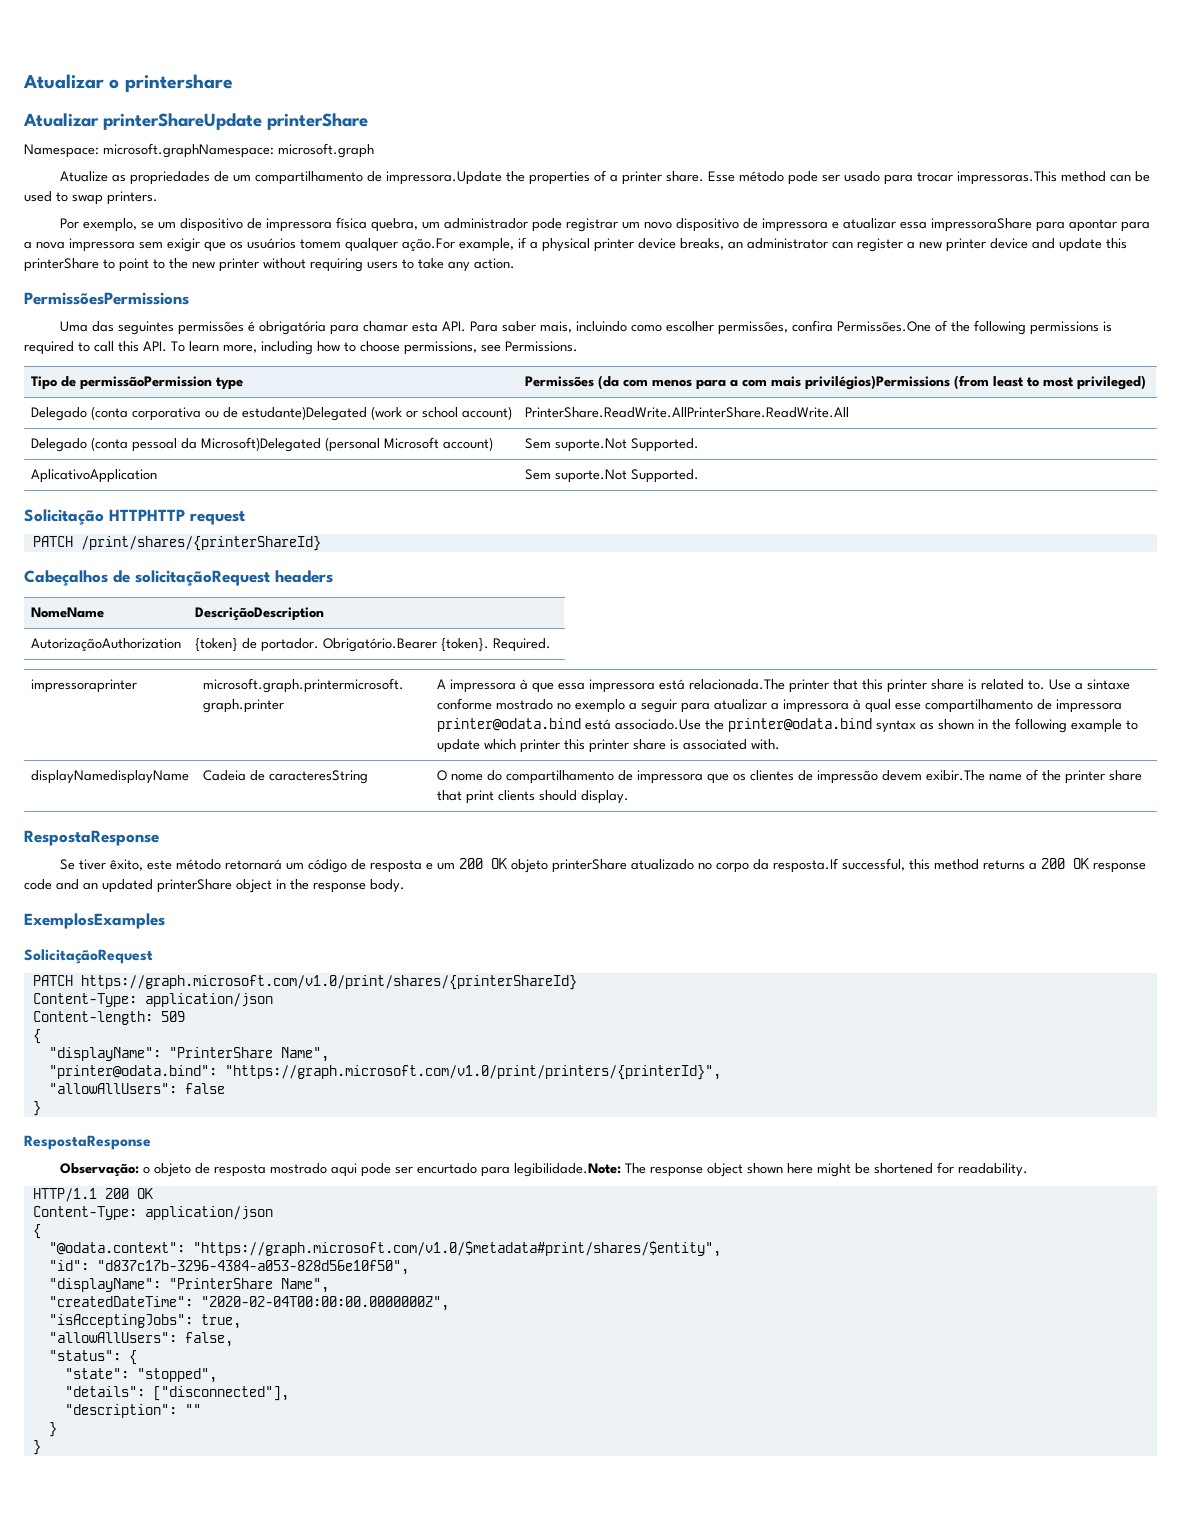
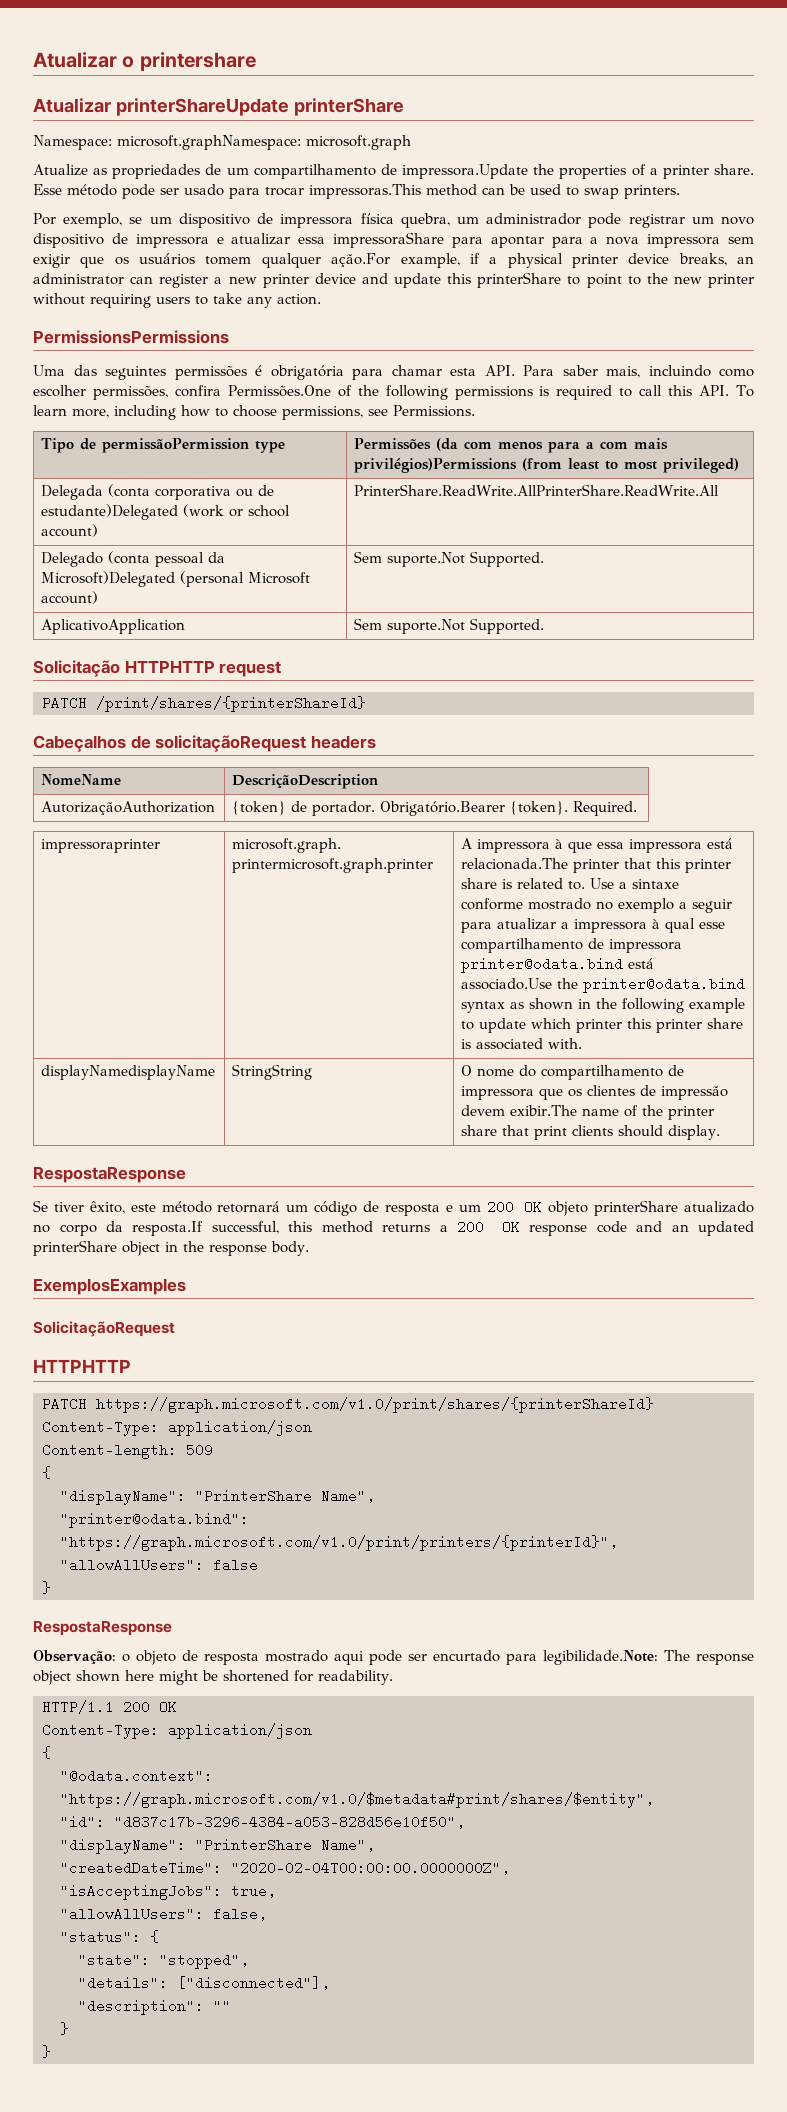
- PermissõesPermissions
+ PermissionsPermissions
- Delegado (conta corporativa ou de estudante)Delegated (work or school account) | PrinterShare.ReadWrite.AllPrinterShare.ReadWrite.All
+ Delegada (conta corporativa ou de estudante)Delegated (work or school account) | PrinterShare.ReadWrite.AllPrinterShare.ReadWrite.All
- displayNamedisplayName | Cadeia de caracteresString | O nome do compartilhamento de impressora que os clientes de impressão devem exibir.The name of the printer share that print clients should display.
+ displayNamedisplayName | StringString | O nome do compartilhamento de impressora que os clientes de impressão devem exibir.The name of the printer share that print clients should display.
  SolicitaçãoRequest
+ HTTPHTTP

